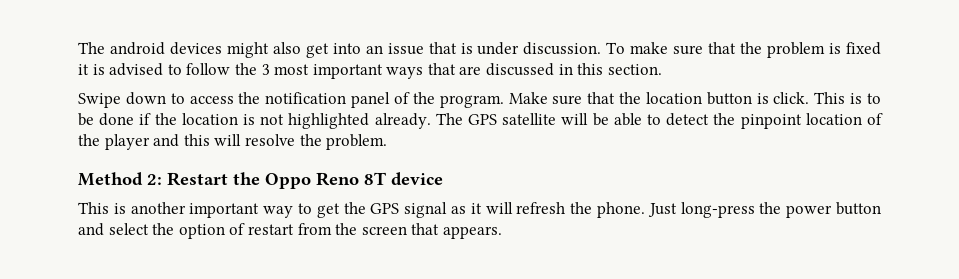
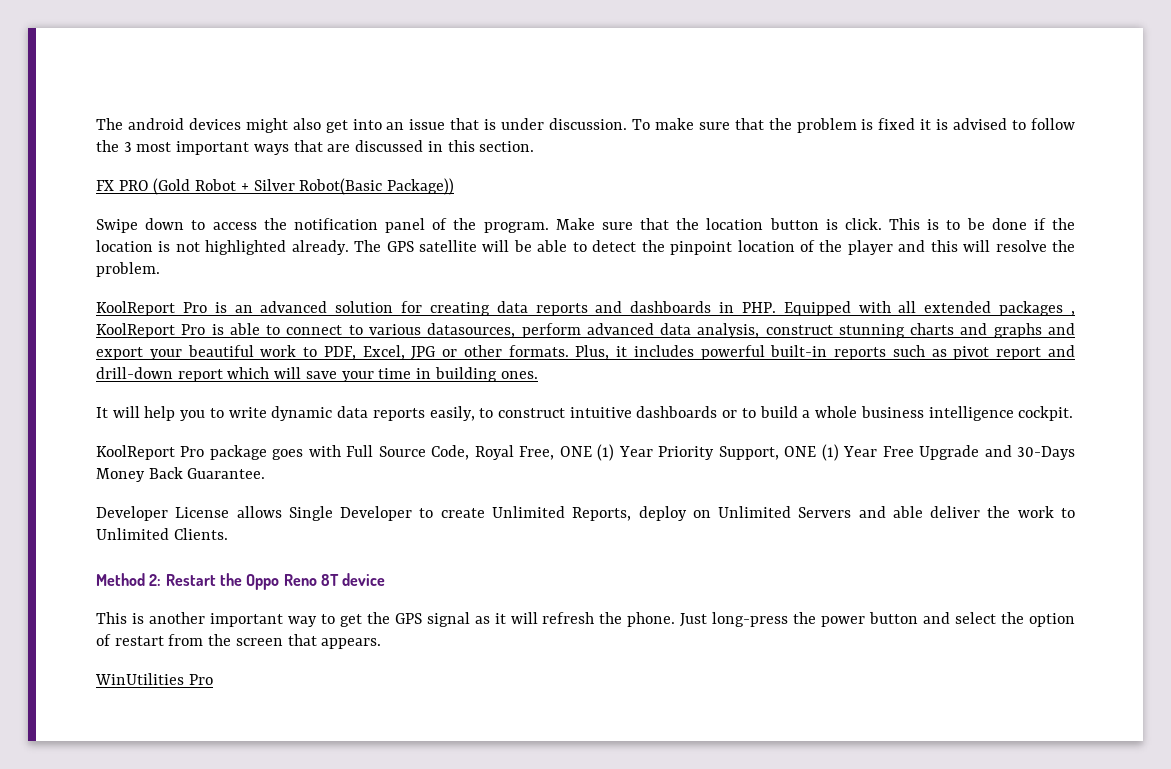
+ FX PRO (Gold Robot + Silver Robot(Basic Package))
+ KoolReport Pro is an advanced solution for creating data reports and dashboards in PHP. Equipped with all extended packages , KoolReport Pro is able to connect to various datasources, perform advanced data analysis, construct stunning charts and graphs and export your beautiful work to PDF, Excel, JPG or other formats. Plus, it includes powerful built-in reports such as pivot report and drill-down report which will save your time in building ones.
+ It will help you to write dynamic data reports easily, to construct intuitive dashboards or to build a whole business intelligence cockpit.
+ KoolReport Pro package goes with Full Source Code, Royal Free, ONE (1) Year Priority Support, ONE (1) Year Free Upgrade and 30-Days Money Back Guarantee.
+ Developer License allows Single Developer to create Unlimited Reports, deploy on Unlimited Servers and able deliver the work to Unlimited Clients.
+ WinUtilities Pro

